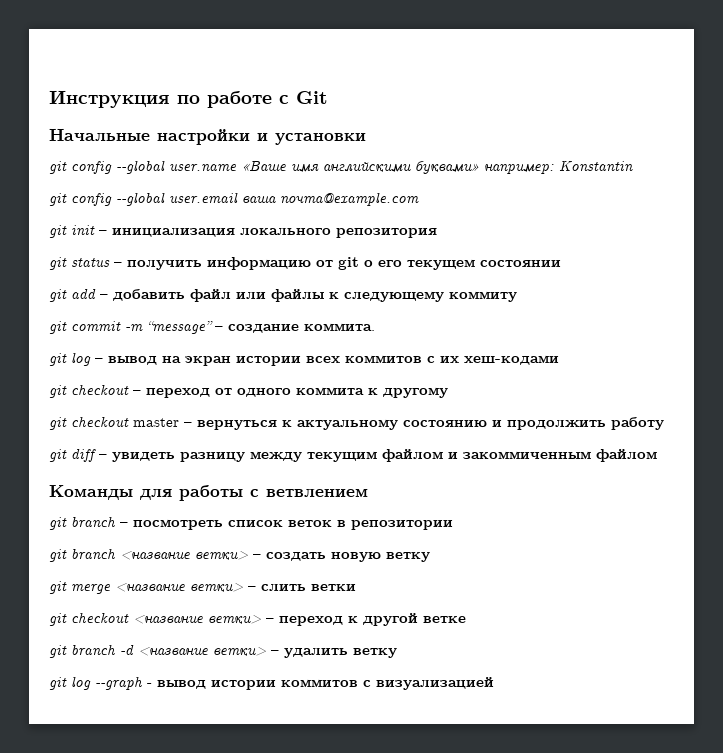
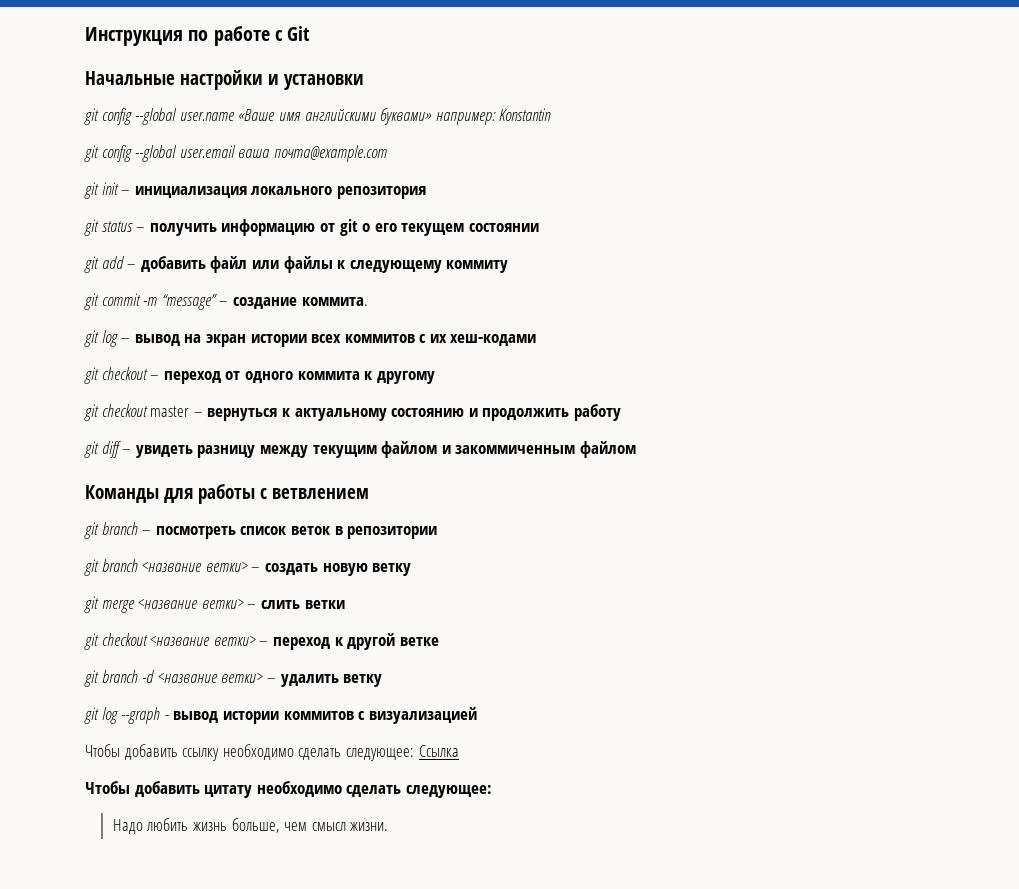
+ Чтобы добавить ссылку необходимо сделать следующее: Ссылка
+ Чтобы добавить цитату необходимо сделать следующее:
+ Надо любить жизнь больше, чем смысл жизни.

